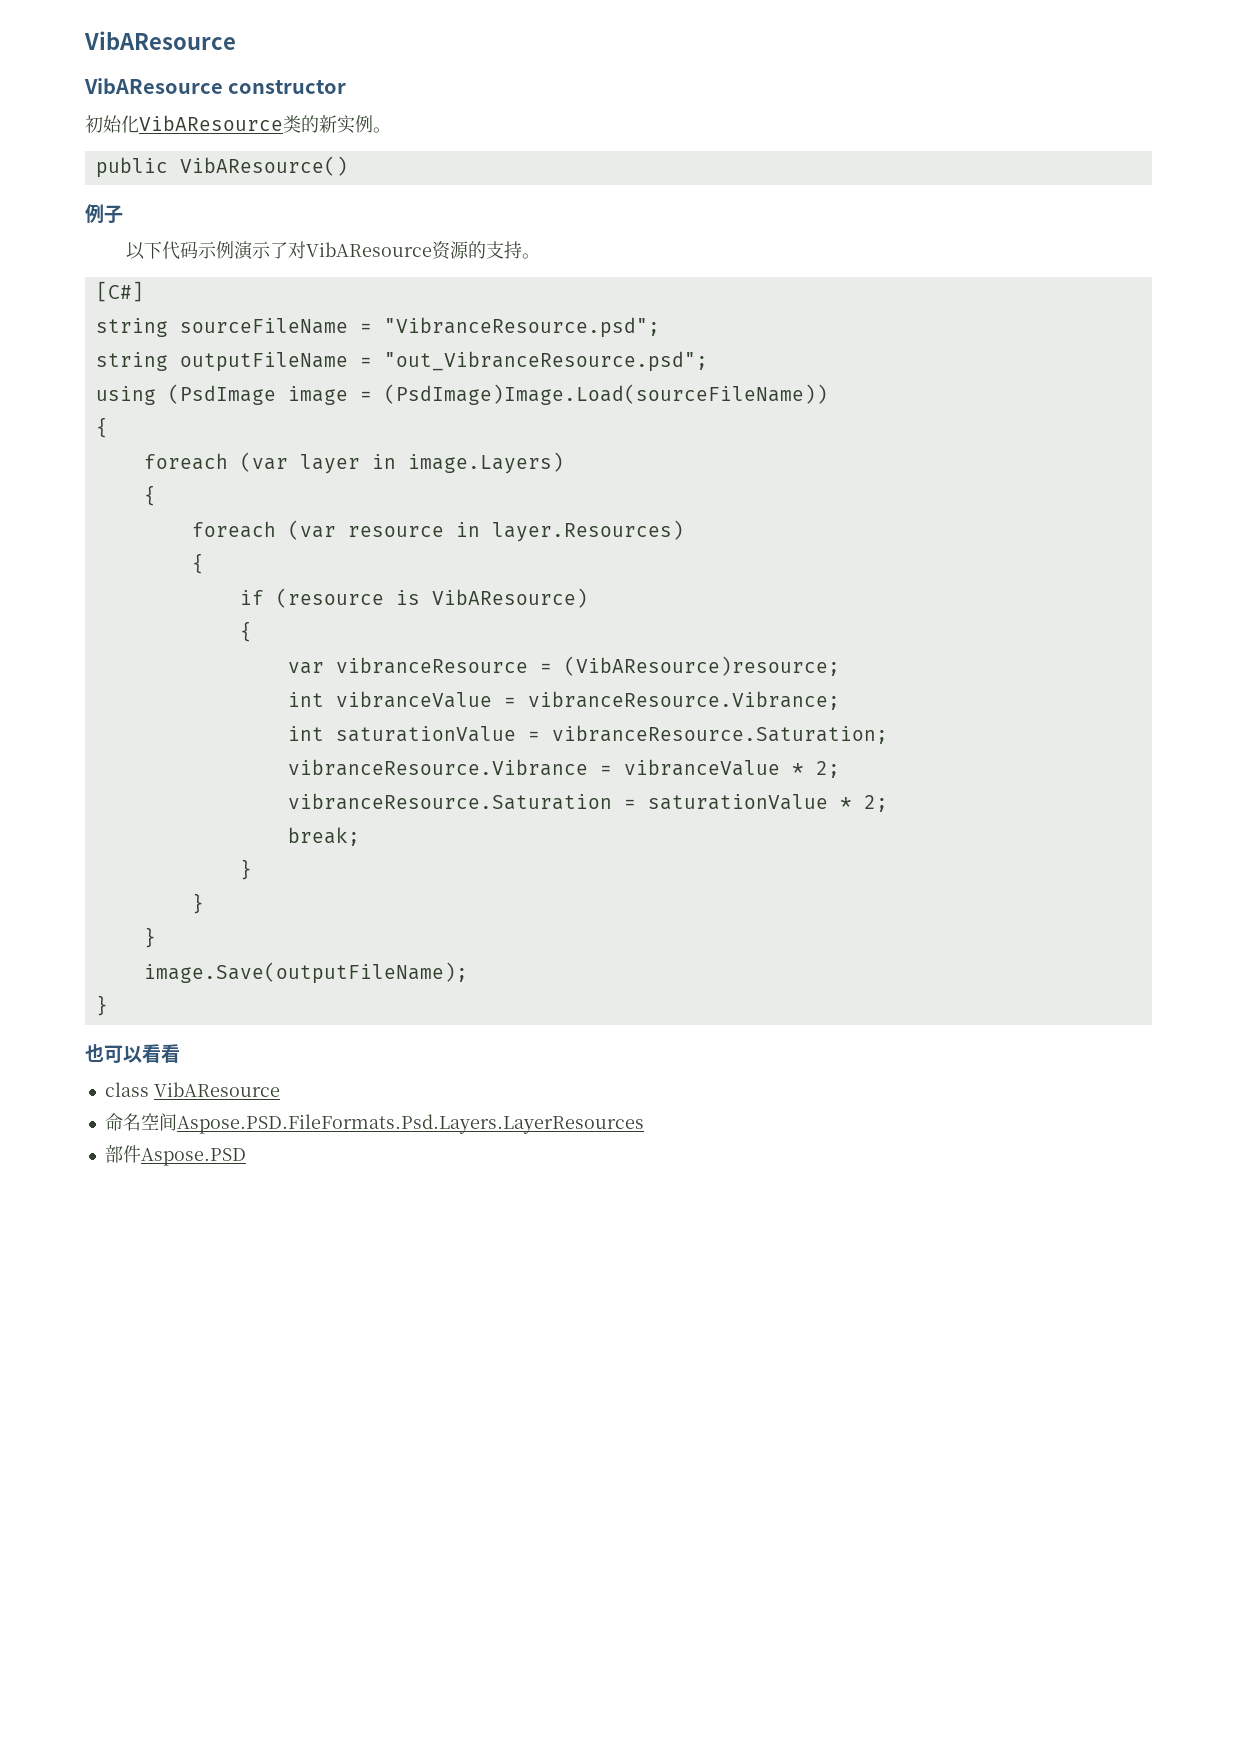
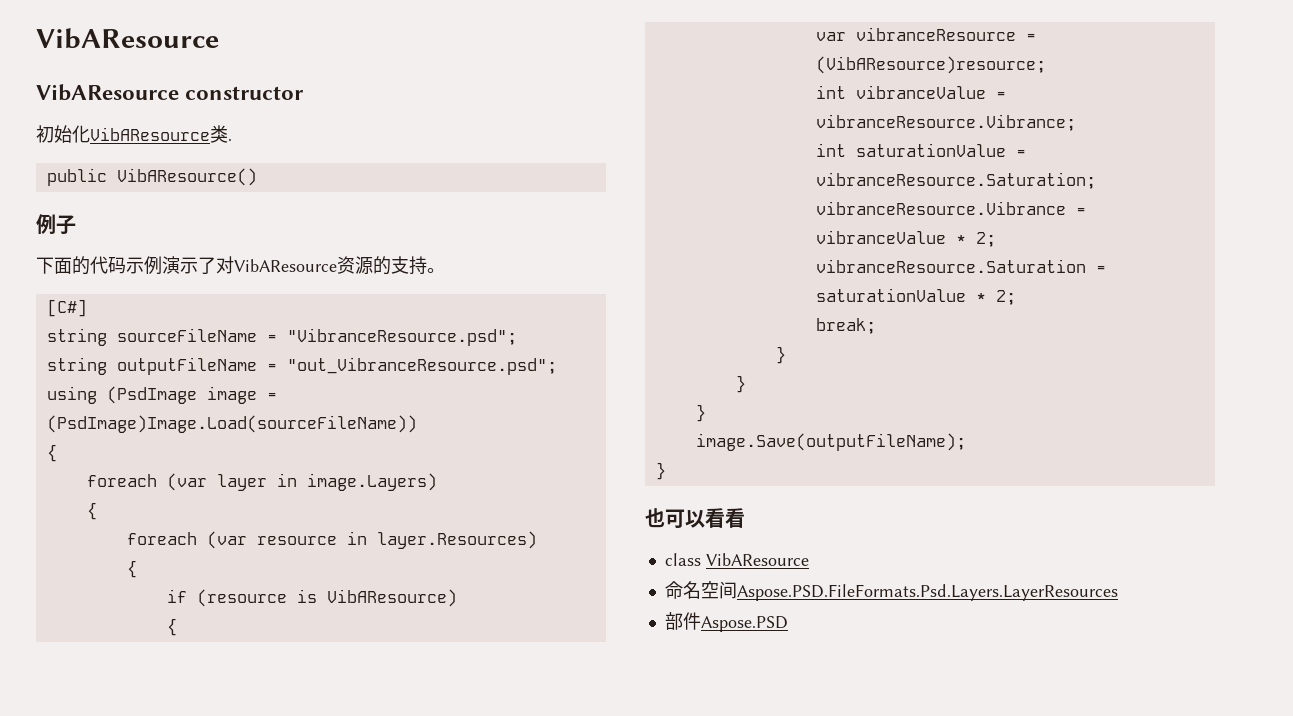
- 初始化VibAResource类的新实例。
+ 初始化VibAResource类.
- 以下代码示例演示了对VibAResource资源的支持。
+ 下面的代码示例演示了对VibAResource资源的支持。

